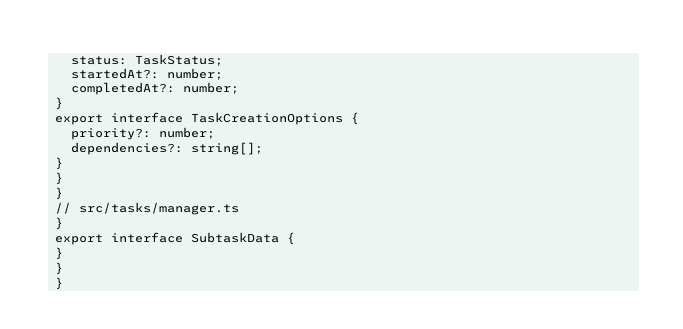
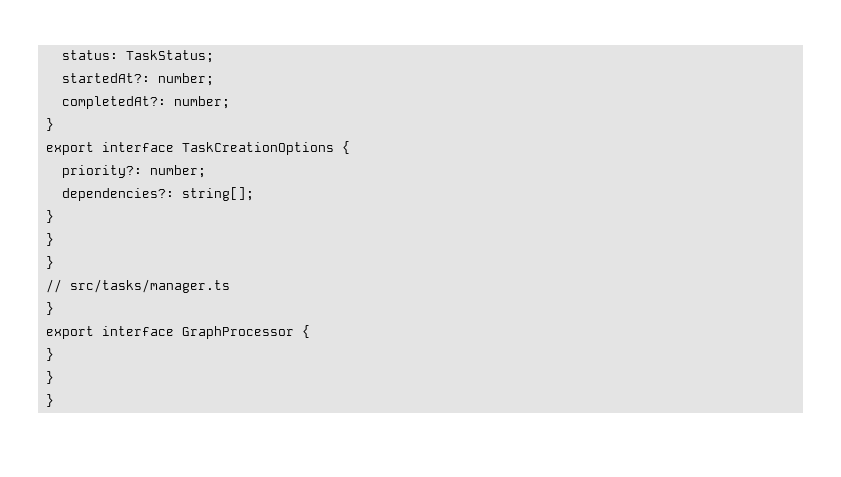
- export interface SubtaskData {
+ export interface GraphProcessor {

